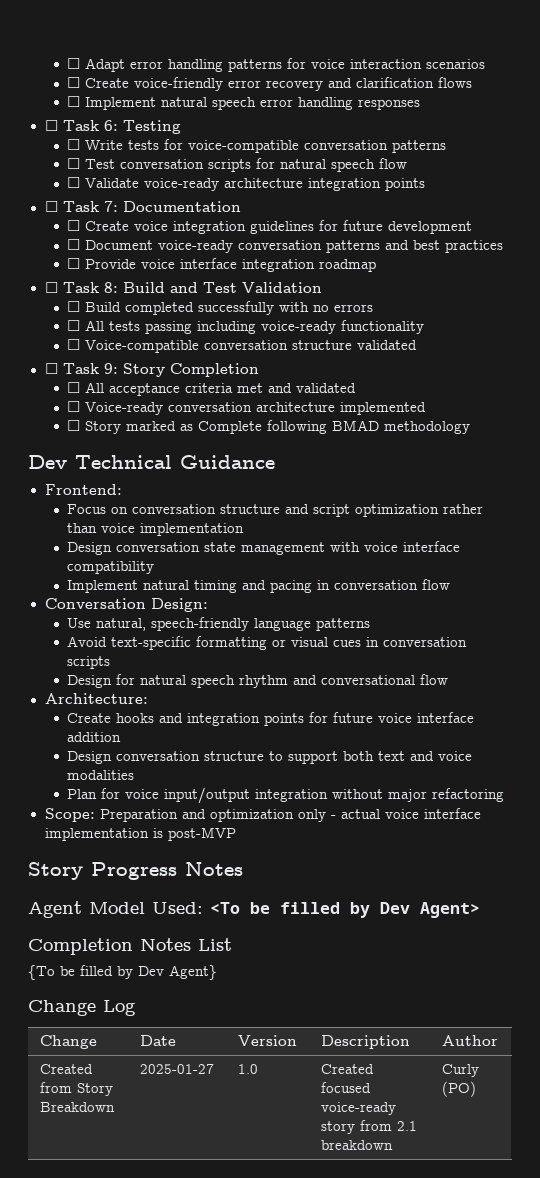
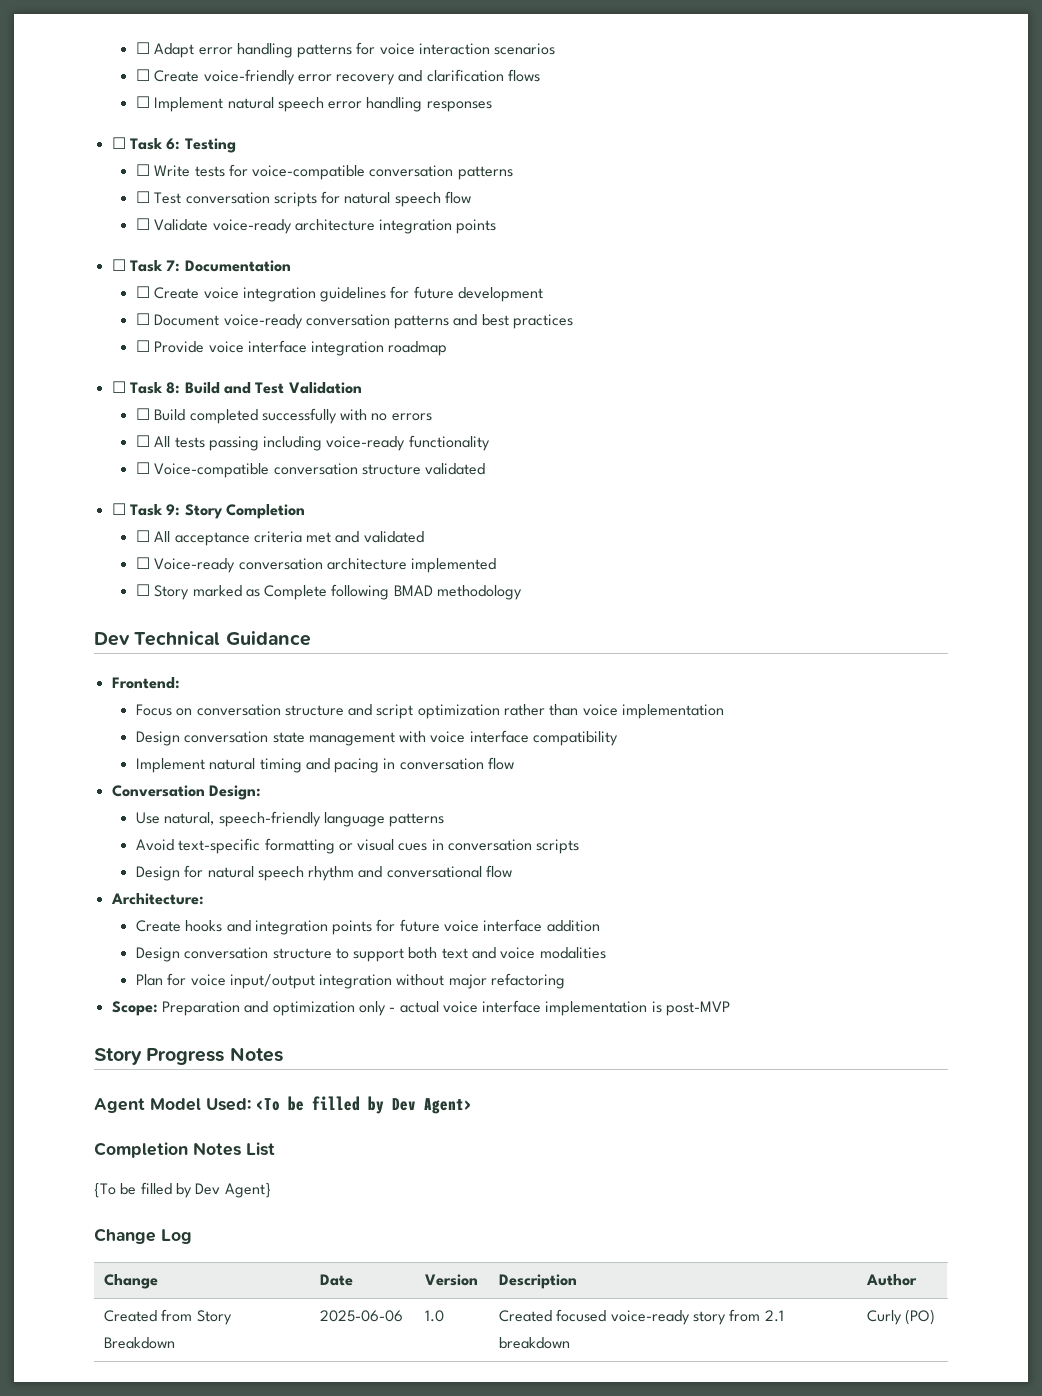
- Created from Story Breakdown | 2025-01-27 | 1.0 | Created focused voice-ready story from 2.1 breakdown | Curly (PO)
+ Created from Story Breakdown | 2025-06-06 | 1.0 | Created focused voice-ready story from 2.1 breakdown | Curly (PO)

